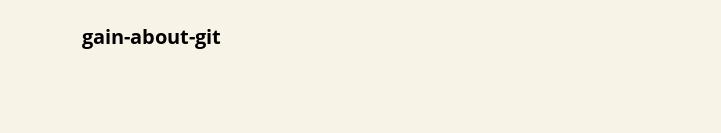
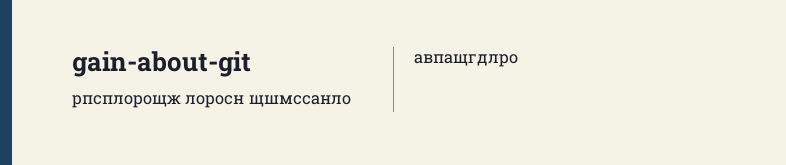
+ рпсплорощж лоросн щшмссанло авпащгдлро

